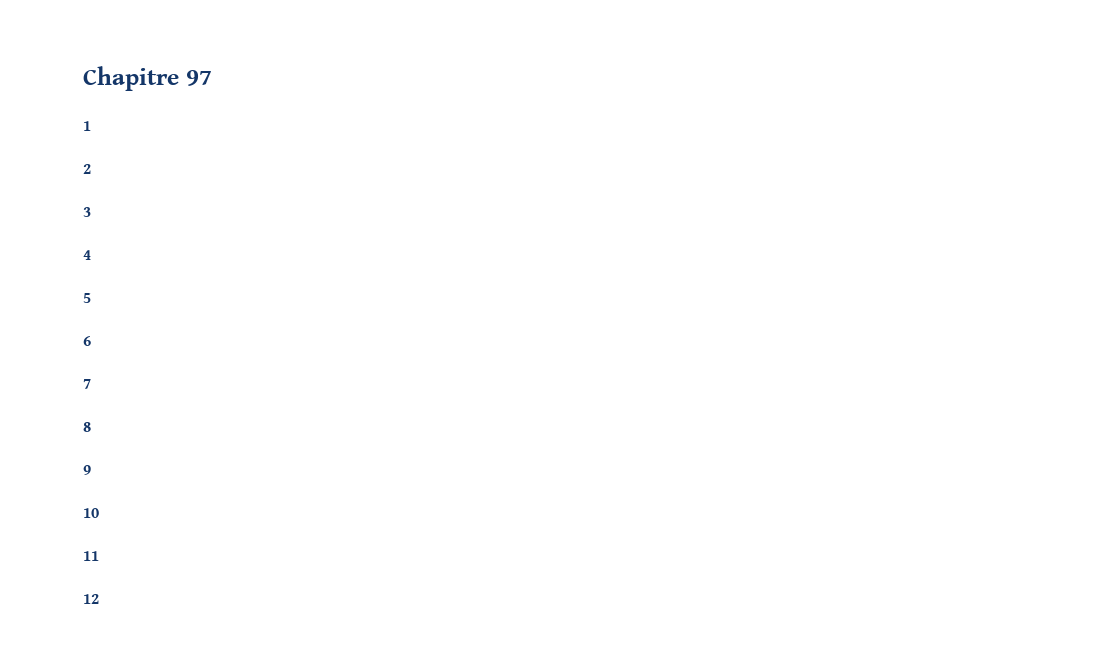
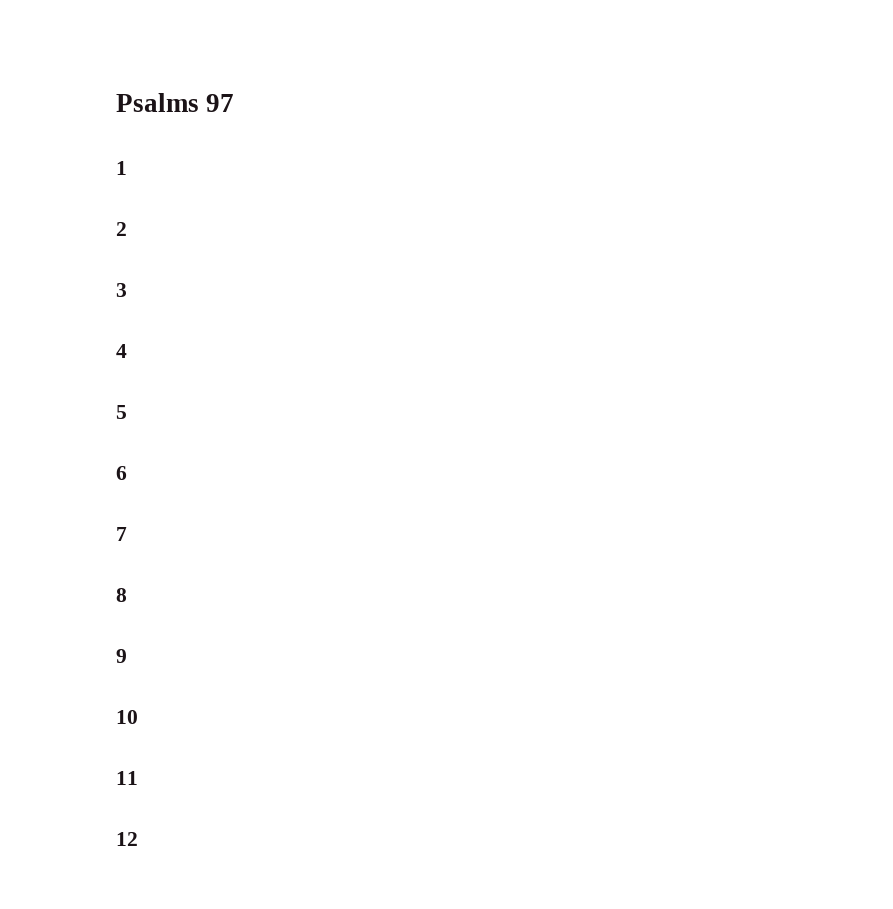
- Chapitre 97
+ Psalms 97

